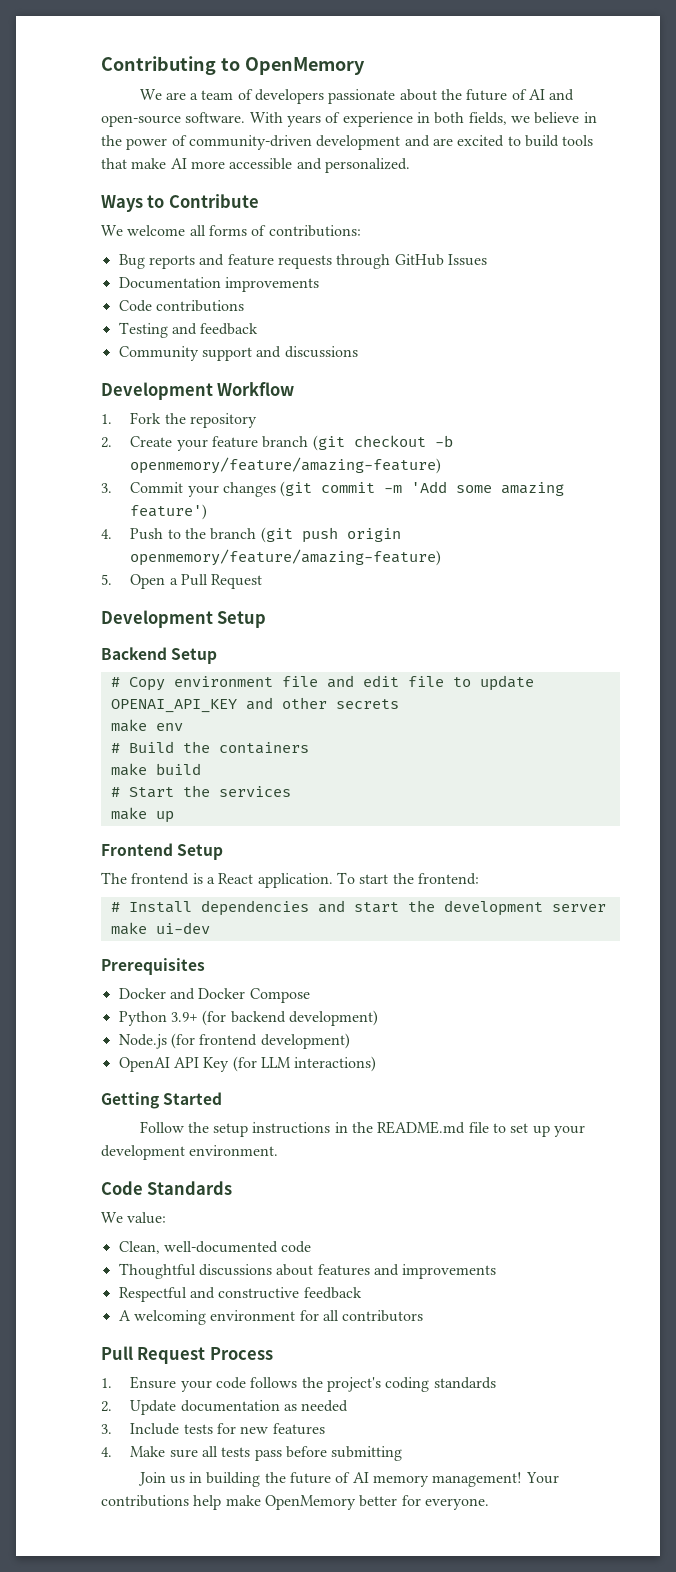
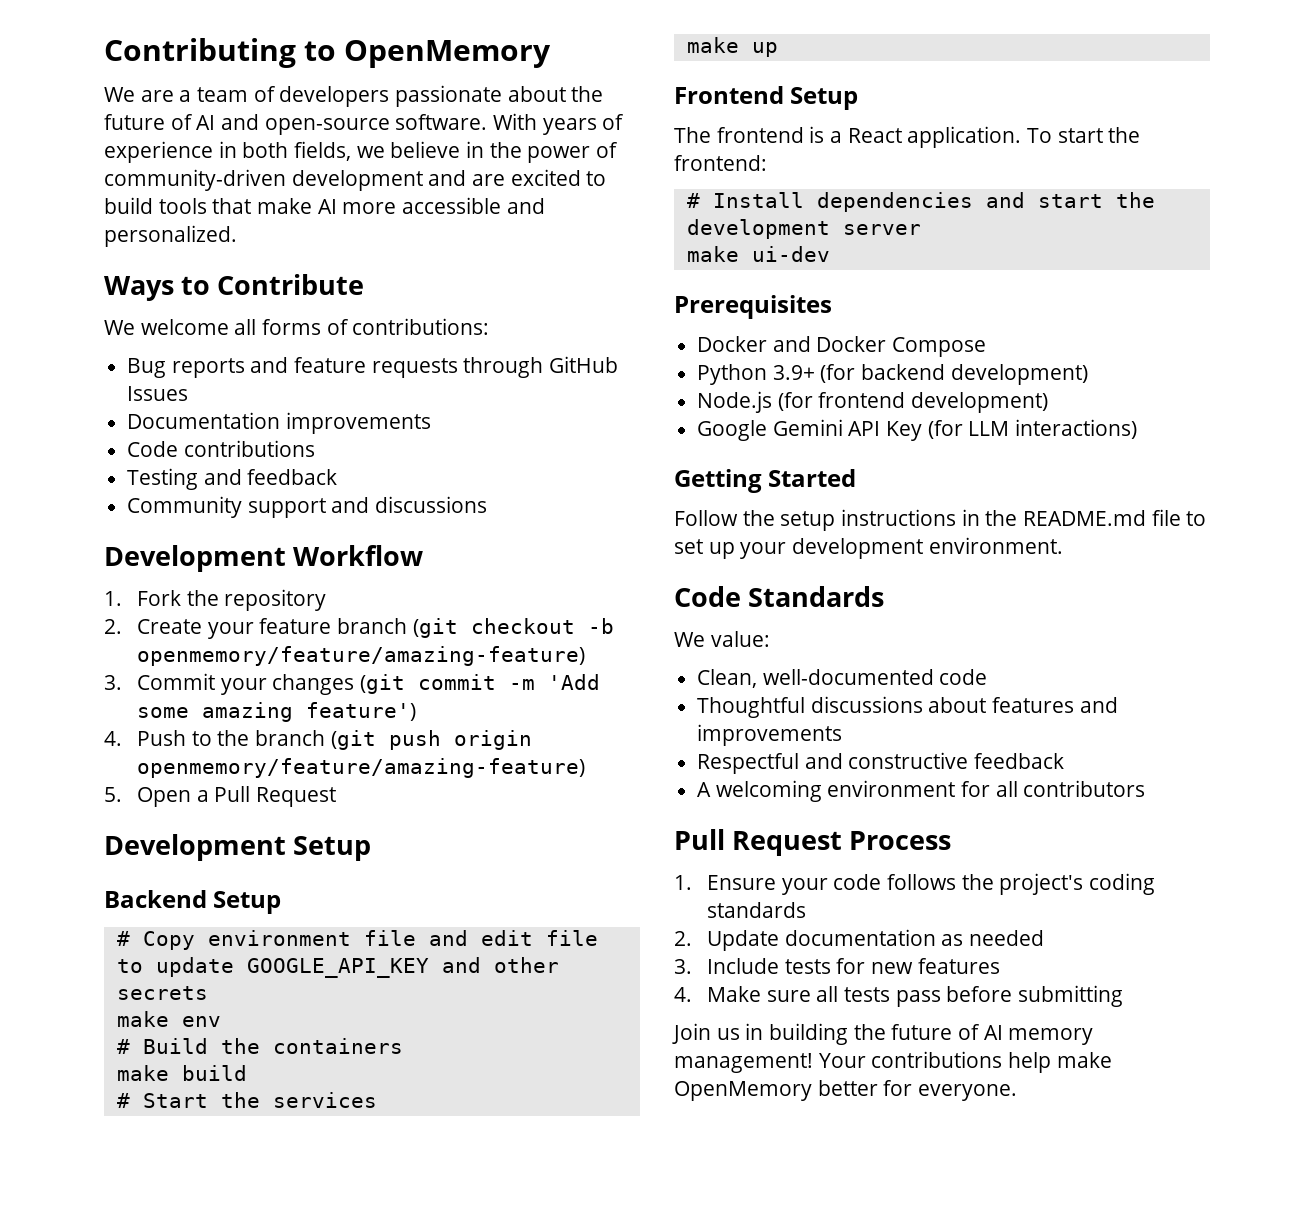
- # Copy environment file and edit file to update OPENAI_API_KEY and other secrets
+ # Copy environment file and edit file to update GOOGLE_API_KEY and other secrets
- OpenAI API Key (for LLM interactions)
+ Google Gemini API Key (for LLM interactions)

